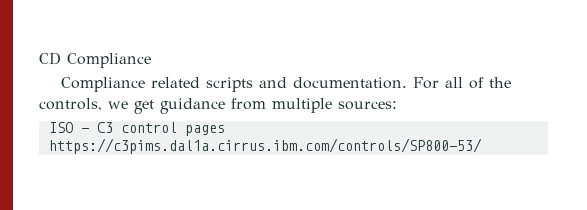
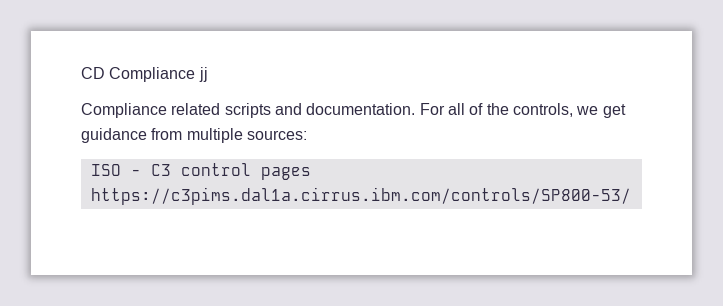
- CD Compliance
+ CD Compliance jj

